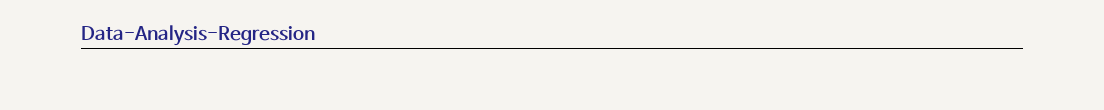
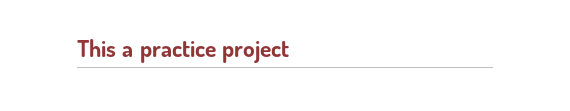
- Data-Analysis-Regression
+ This a practice project

